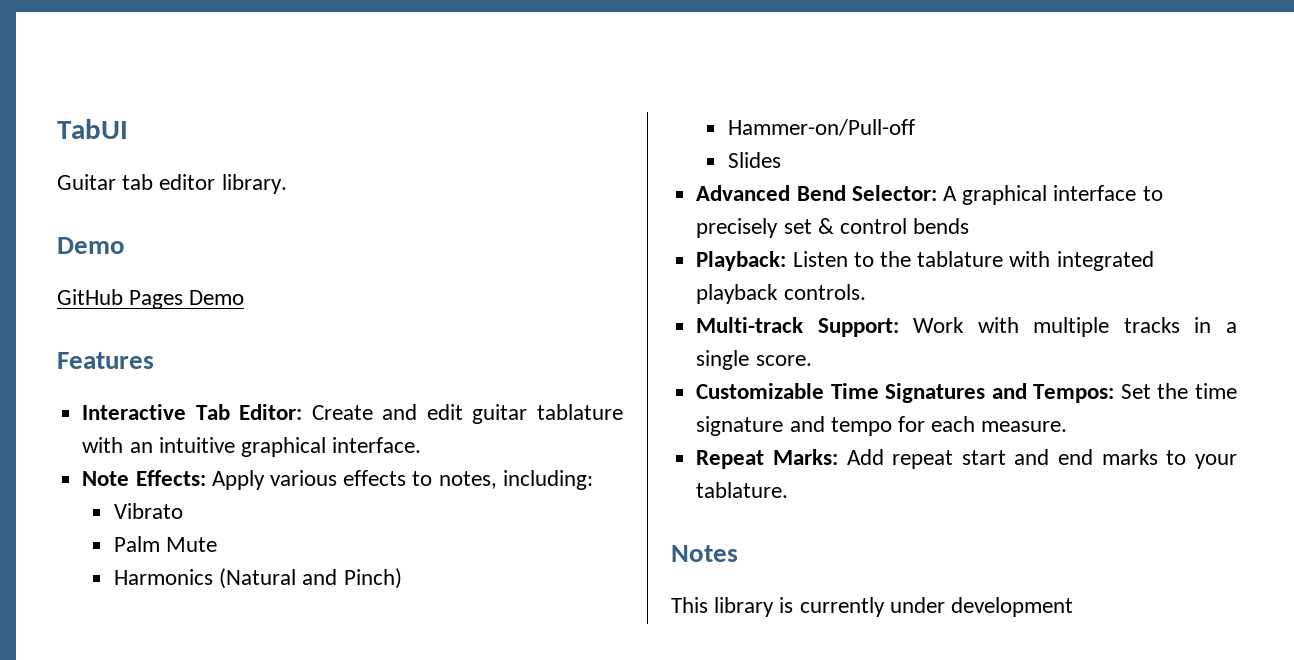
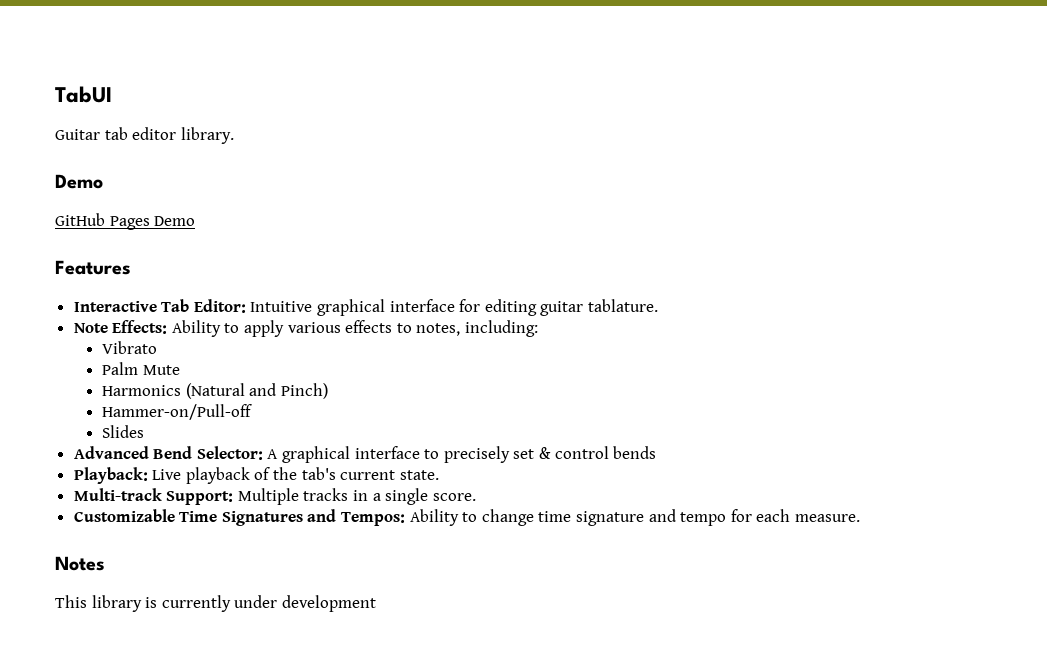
- Interactive Tab Editor: Create and edit guitar tablature with an intuitive graphical interface.
+ Interactive Tab Editor: Intuitive graphical interface for editing guitar tablature.
- Note Effects: Apply various effects to notes, including:
+ Note Effects: Ability to apply various effects to notes, including:
- Playback: Listen to the tablature with integrated playback controls.
+ Playback: Live playback of the tab's current state.
- Multi-track Support: Work with multiple tracks in a single score.
+ Multi-track Support: Multiple tracks in a single score.
- Customizable Time Signatures and Tempos: Set the time signature and tempo for each measure.
+ Customizable Time Signatures and Tempos: Ability to change time signature and tempo for each measure.
- Repeat Marks: Add repeat start and end marks to your tablature.

